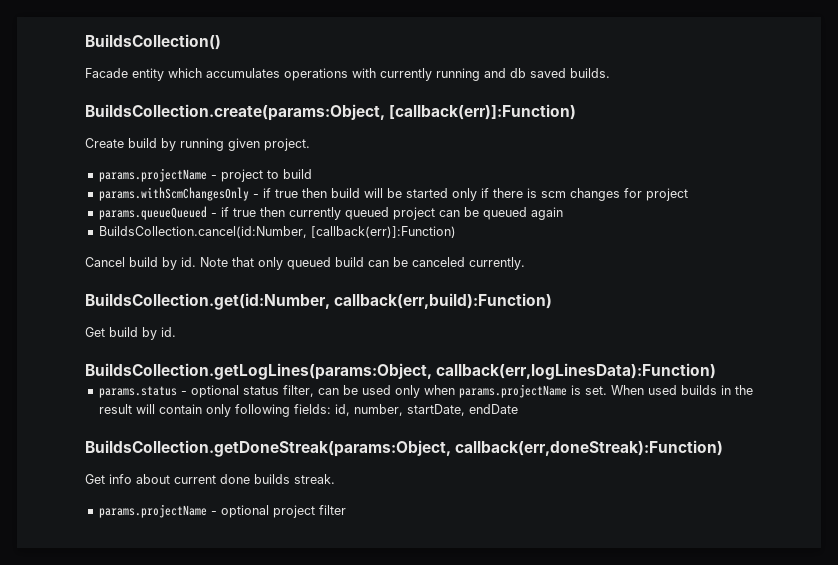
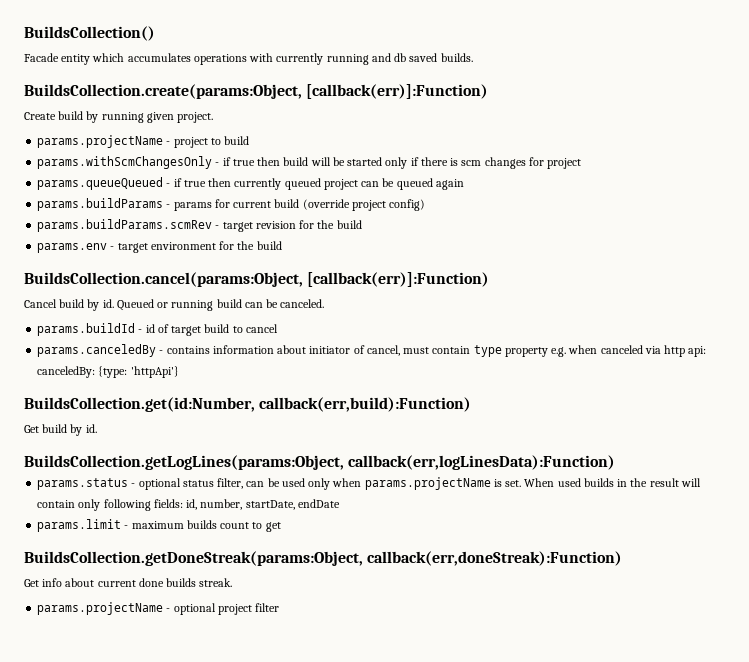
- BuildsCollection.cancel(id:Number, [callback(err)]:Function)
+ params.buildParams - params for current build (override project config)
+ params.buildParams.scmRev - target revision for the build
+ params.env - target environment for the build
+ BuildsCollection.cancel(params:Object, [callback(err)]:Function)
- Note that only queued build can be canceled currently.
+ Queued or running build can be canceled.
+ params.buildId - id of target build to cancel
+ params.canceledBy - contains information about initiator of cancel, must contain type property e.g. when canceled via http api: canceledBy: {type: 'httpApi'}
+ params.limit - maximum builds count to get

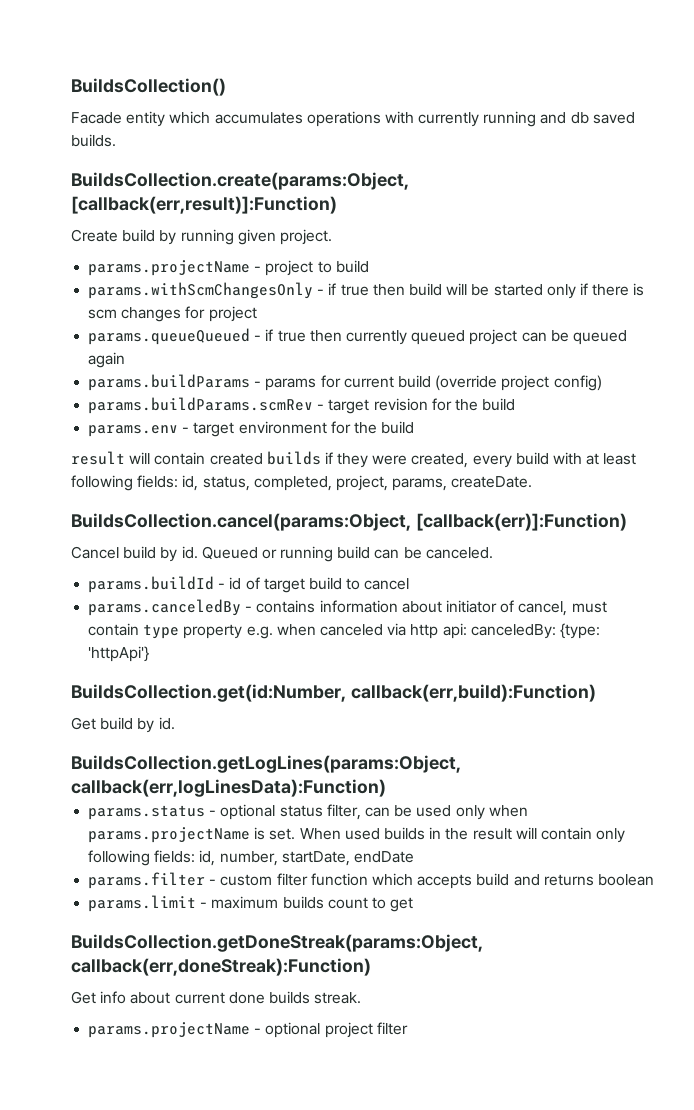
- BuildsCollection.create(params:Object, [callback(err)]:Function)
+ BuildsCollection.create(params:Object, [callback(err,result)]:Function)
+ result will contain created builds if they were created, every build with at least following fields: id, status, completed, project, params, createDate.
+ params.filter - custom filter function which accepts build and returns boolean

